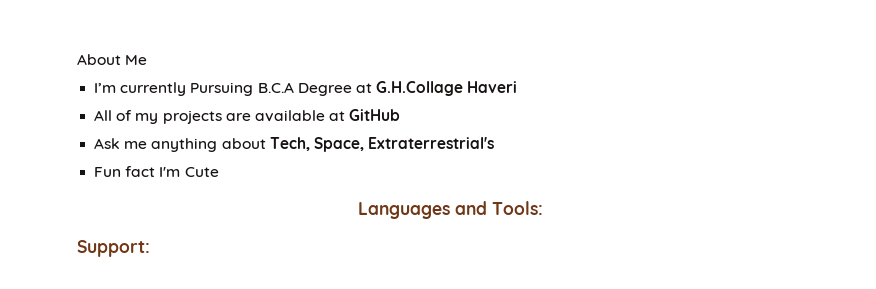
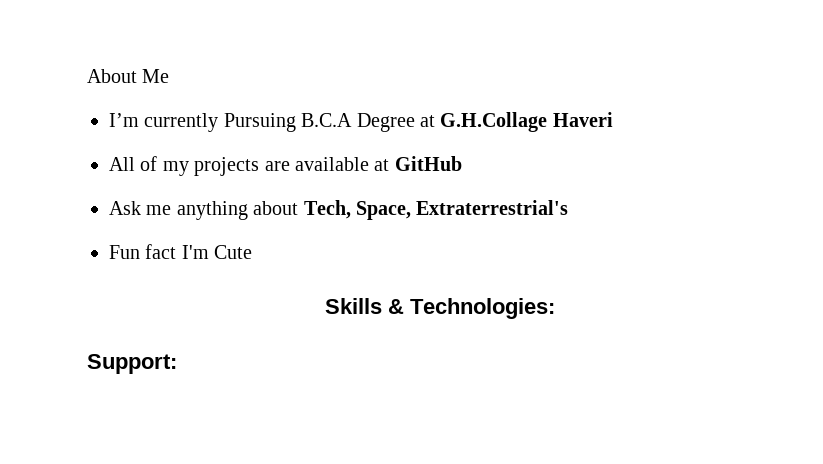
- Languages and Tools:
+ Skills & Technologies:

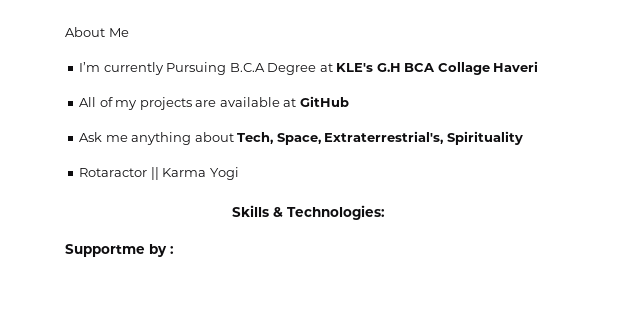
- I’m currently Pursuing B.C.A Degree at G.H.Collage Haveri
+ I’m currently Pursuing B.C.A Degree at KLE's G.H BCA Collage Haveri
- Ask me anything about Tech, Space, Extraterrestrial's
- Fun fact I'm Cute
+ Ask me anything about Tech, Space, Extraterrestrial's, Spirituality
+ Rotaractor || Karma Yogi
- Support:
+ Supportme by :

